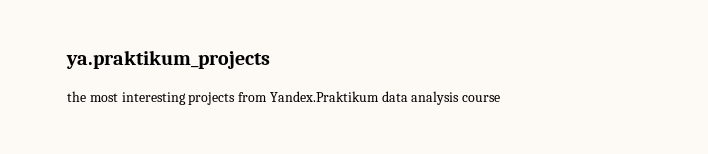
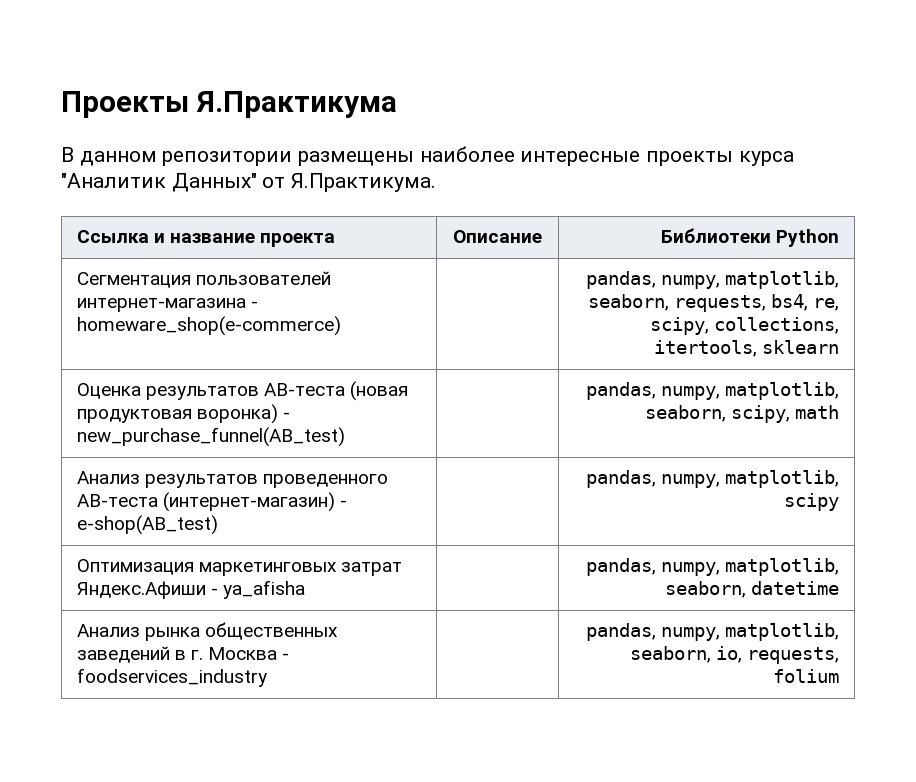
- ya.praktikum_projects
- the most interesting projects from Yandex.Praktikum data analysis course
+ Проекты Я.Практикума
+ В данном репозитории размещены наиболее интересные проекты курса "Аналитик Данных" от Я.Практикума.
+ Ссылка и название проекта | Описание | Библиотеки Python
+ Cегментация пользователей интернет-магазина - homeware_shop(e-commerce) | | pandas, numpy, matplotlib, seaborn, requests, bs4, re, scipy, collections, itertools, sklearn
+ Оценка результатов AB-теста (новая продуктовая воронка) - new_purchase_funnel(AB_test) | | pandas, numpy, matplotlib, seaborn, scipy, math
+ Анализ результатов проведенного AB-теста (интернет-магазин) - e-shop(AB_test) | | pandas, numpy, matplotlib, scipy
+ Оптимизация маркетинговых затрат Яндекс.Афиши - ya_afisha | | pandas, numpy, matplotlib, seaborn, datetime
+ Анализ рынка общественных заведений в г. Москва - foodservices_industry | | pandas, numpy, matplotlib, seaborn, io, requests, folium

